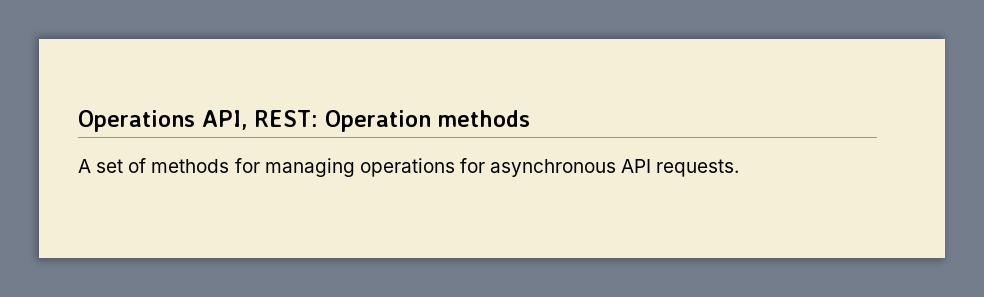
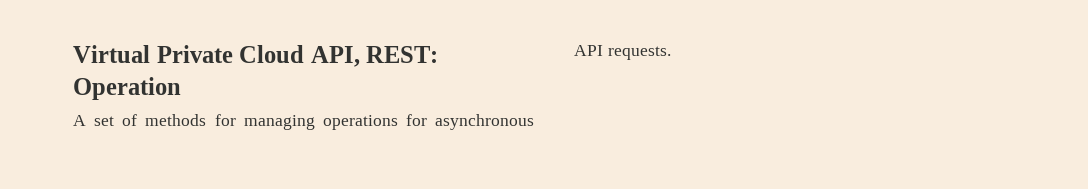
- Operations API, REST: Operation methods
+ Virtual Private Cloud API, REST: Operation

